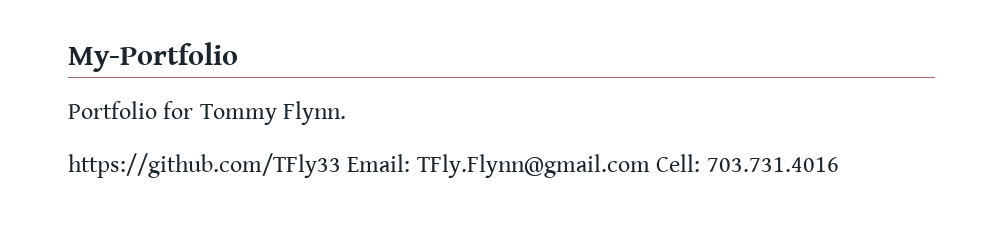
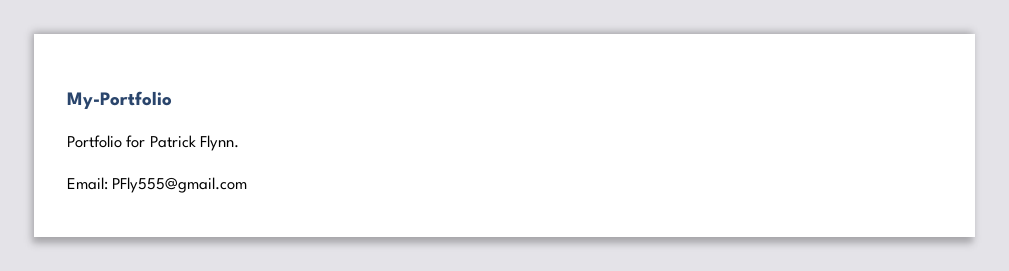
- Portfolio for Tommy Flynn.
+ Portfolio for Patrick Flynn.
- https://github.com/TFly33 Email: TFly.Flynn@gmail.com Cell: 703.731.4016
+ Email: PFly555@gmail.com

